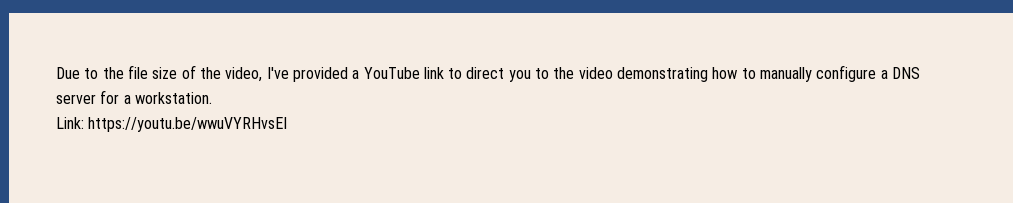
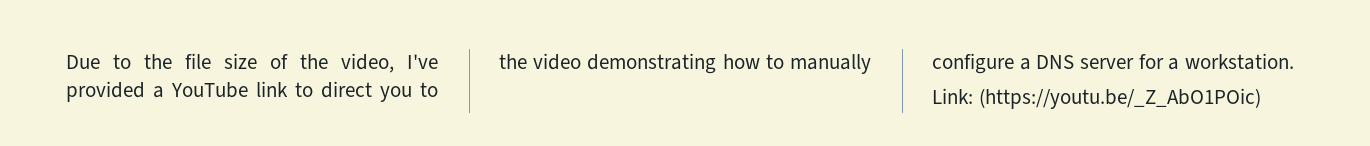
- Link: https://youtu.be/wwuVYRHvsEI
+ Link: (https://youtu.be/_Z_AbO1POic)

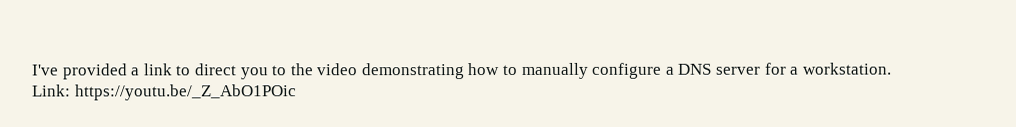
- Due to the file size of the video, I've provided a YouTube link to direct you to the video demonstrating how to manually configure a DNS server for a workstation.
+ I've provided a link to direct you to the video demonstrating how to manually configure a DNS server for a workstation.
- Link: (https://youtu.be/_Z_AbO1POic)
+ Link: https://youtu.be/_Z_AbO1POic

